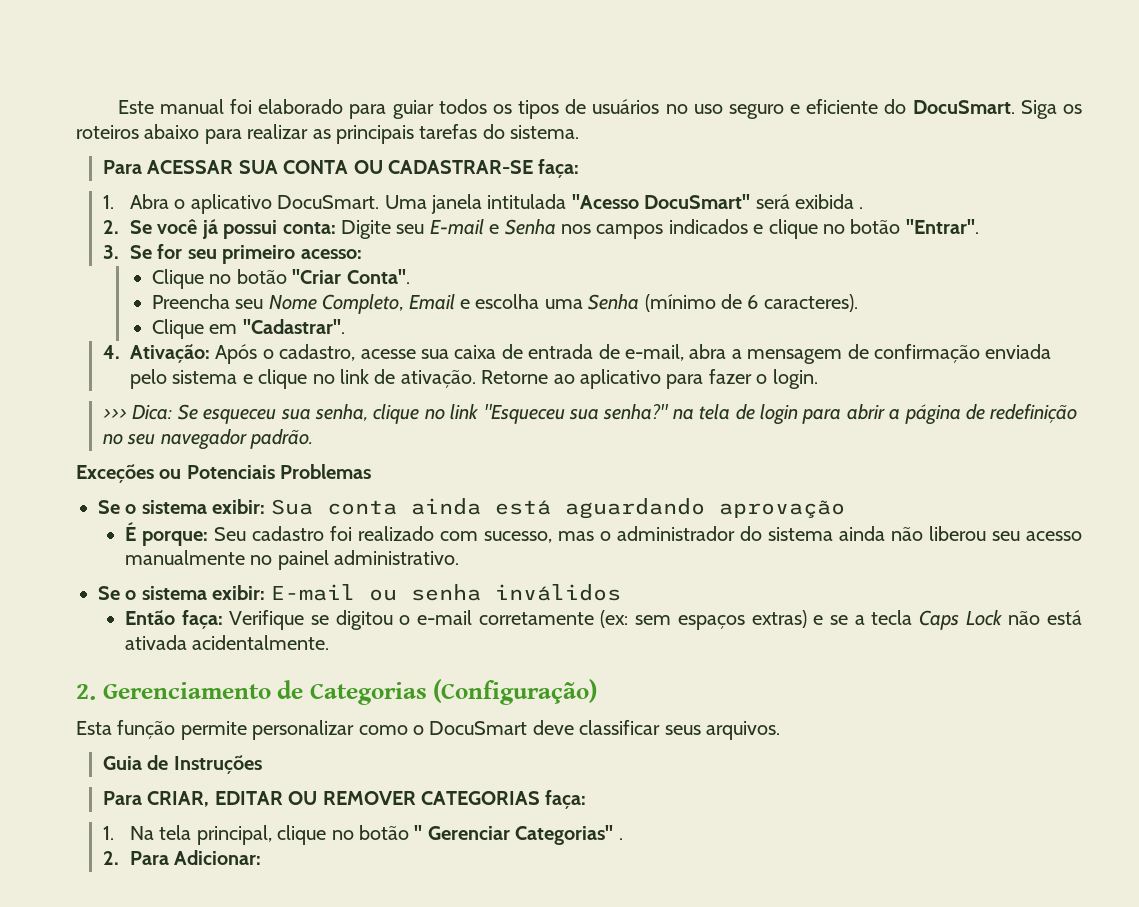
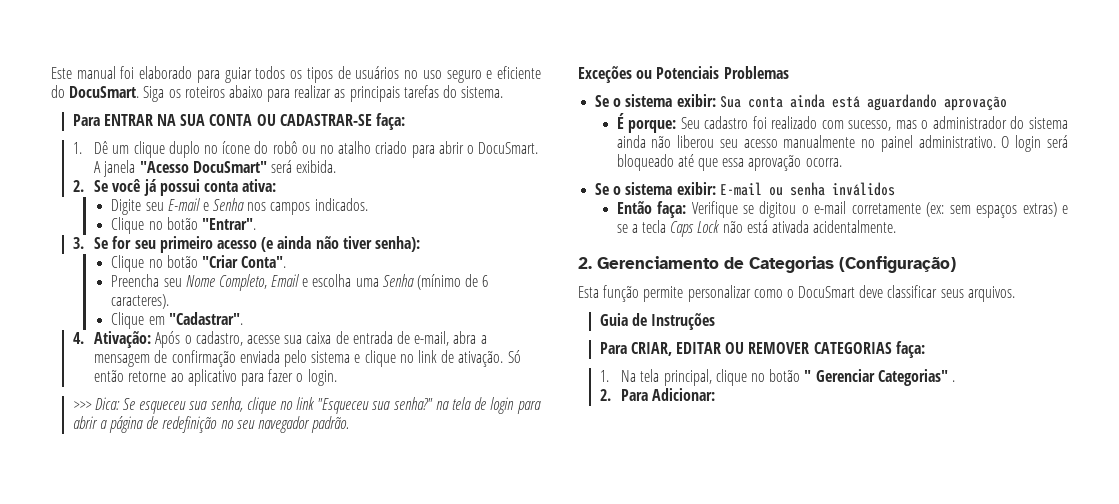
- Para ACESSAR SUA CONTA OU CADASTRAR-SE faça:
+ Para ENTRAR NA SUA CONTA OU CADASTRAR-SE faça:
- 1. Abra o aplicativo DocuSmart. Uma janela intitulada "Acesso DocuSmart" será exibida .
+ 1. Dê um clique duplo no ícone do robô ou no atalho criado para abrir o DocuSmart. A janela "Acesso DocuSmart" será exibida.
- 2. Se você já possui conta: Digite seu E-mail e Senha nos campos indicados e clique no botão "Entrar".
+ 2. Se você já possui conta ativa:
+ Digite seu E-mail e Senha nos campos indicados.
+ Clique no botão "Entrar".
- 3. Se for seu primeiro acesso:
+ 3. Se for seu primeiro acesso (e ainda não tiver senha):
- Retorne ao aplicativo para fazer o login.
+ Só então retorne ao aplicativo para fazer o login.
+ O login será bloqueado até que essa aprovação ocorra.

